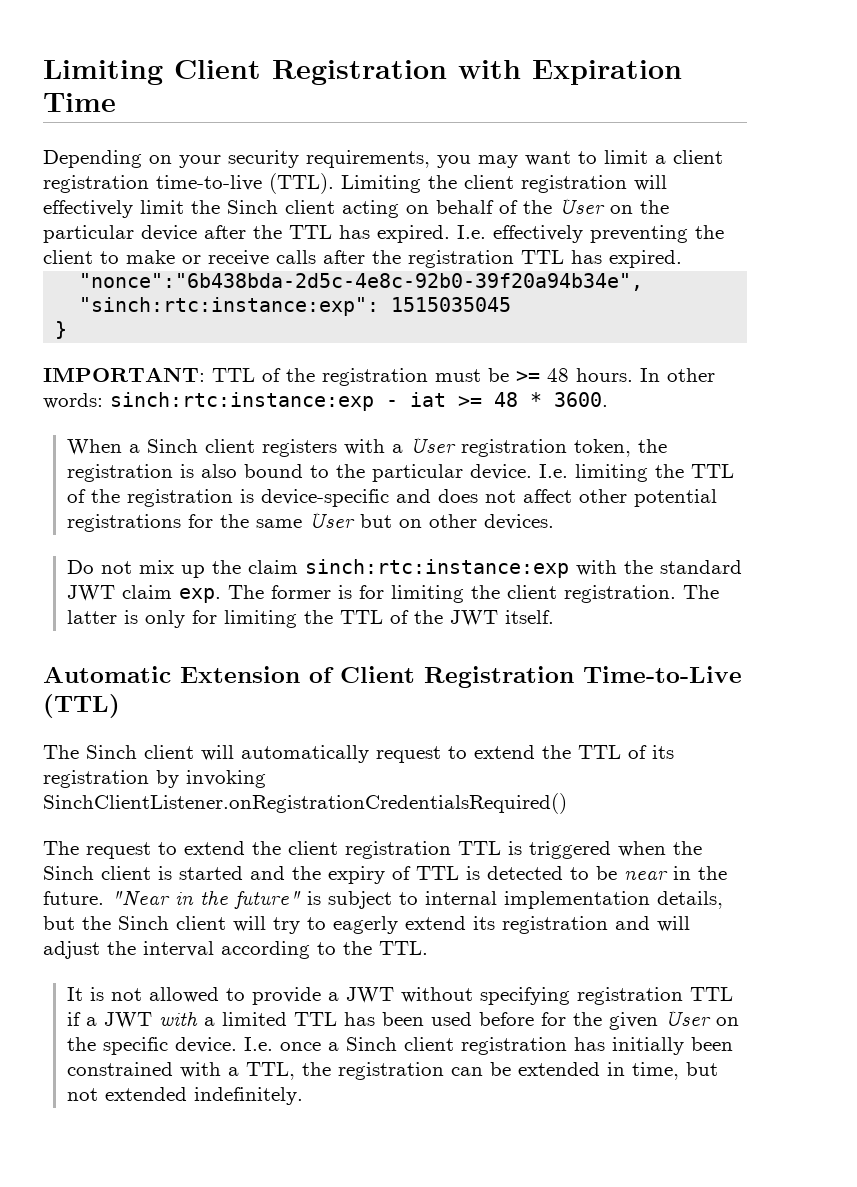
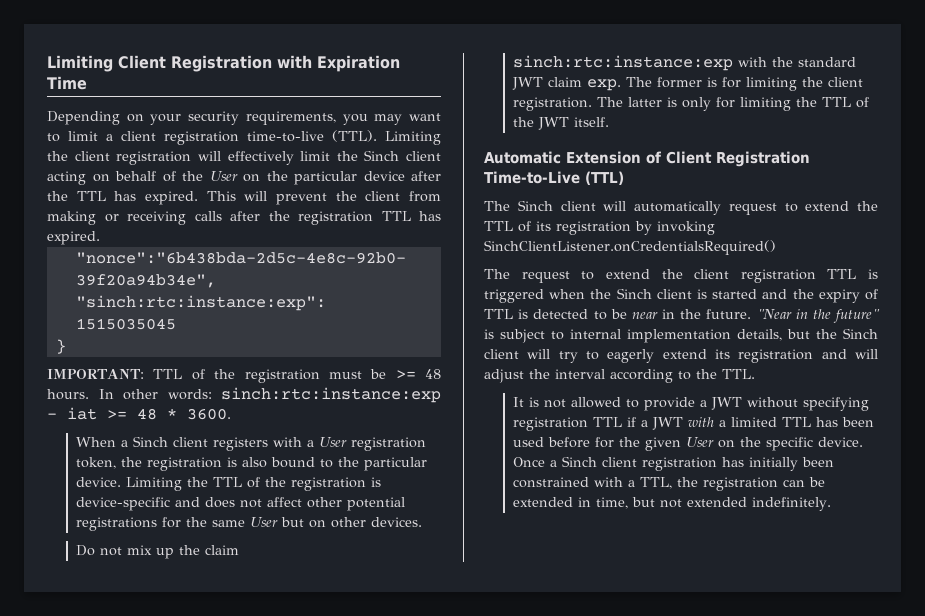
- I.e. effectively preventing the client to make or receive calls after the registration TTL has expired.
+ This will prevent the client from making or receiving calls after the registration TTL has expired.
- I.e. limiting the TTL of the registration is device-specific and does not affect other potential registrations for the same User but on other devices.
+ Limiting the TTL of the registration is device-specific and does not affect other potential registrations for the same User but on other devices.
- The Sinch client will automatically request to extend the TTL of its registration by invoking SinchClientListener.onRegistrationCredentialsRequired()
+ The Sinch client will automatically request to extend the TTL of its registration by invoking SinchClientListener.onCredentialsRequired()
- I.e. once a Sinch client registration has initially been constrained with a TTL, the registration can be extended in time, but not extended indefinitely.
+ Once a Sinch client registration has initially been constrained with a TTL, the registration can be extended in time, but not extended indefinitely.

